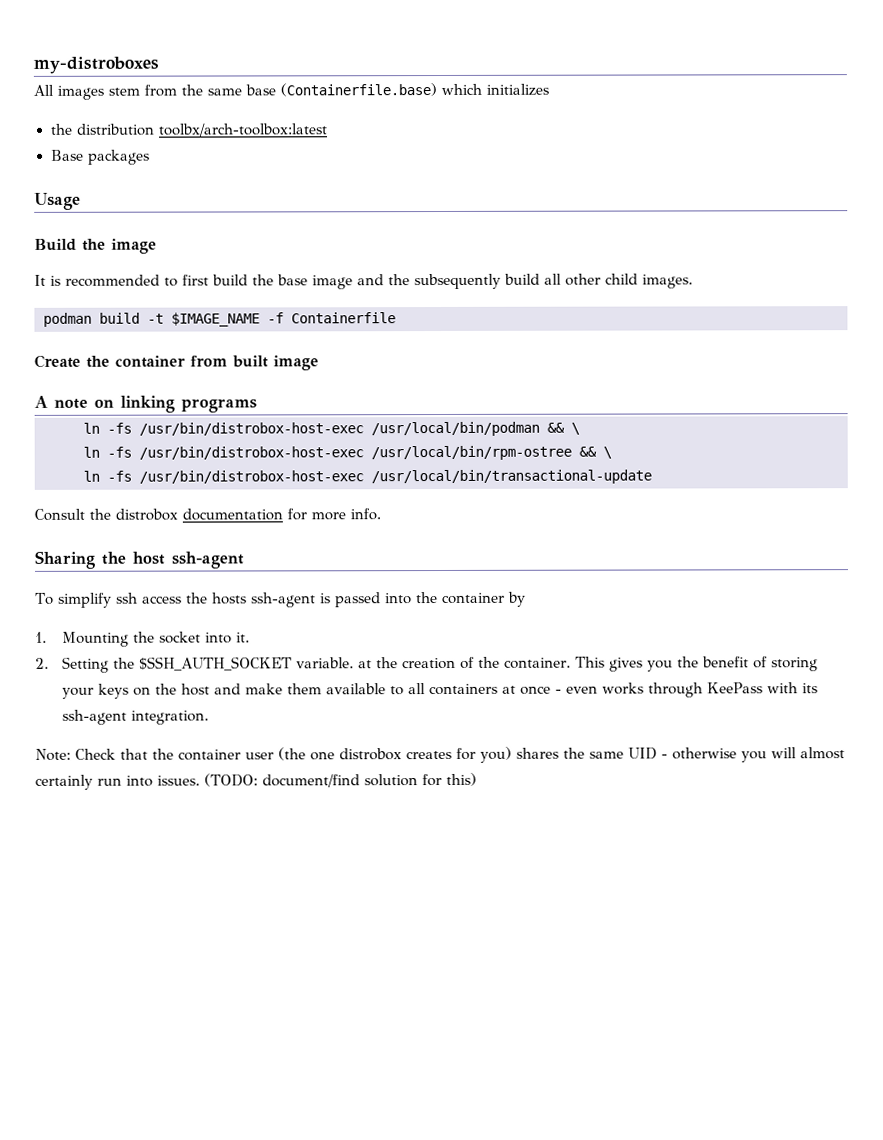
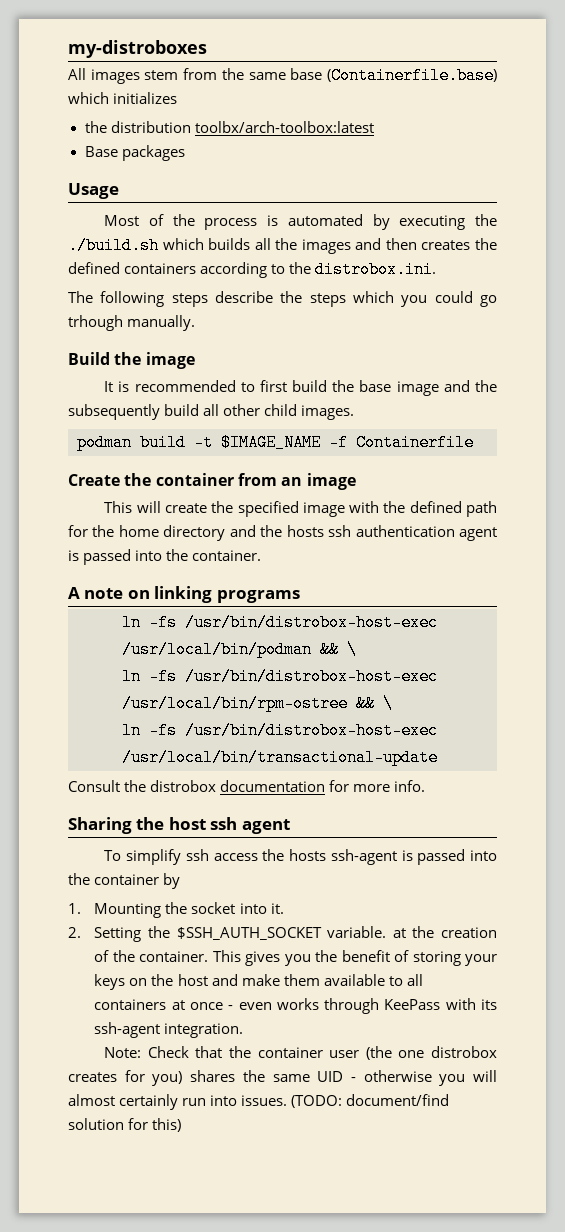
+ Most of the process is automated by executing the ./build.sh which builds all the images and then creates the defined containers according to the distrobox.ini.
+ The following steps describe the steps which you could go trhough manually.
- Create the container from built image
+ Create the container from an image
+ This will create the specified image with the defined path for the home directory and the hosts ssh authentication agent is passed into the container.
- Sharing the host ssh-agent
+ Sharing the host ssh agent

